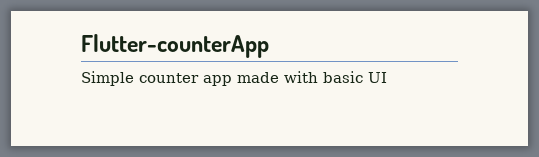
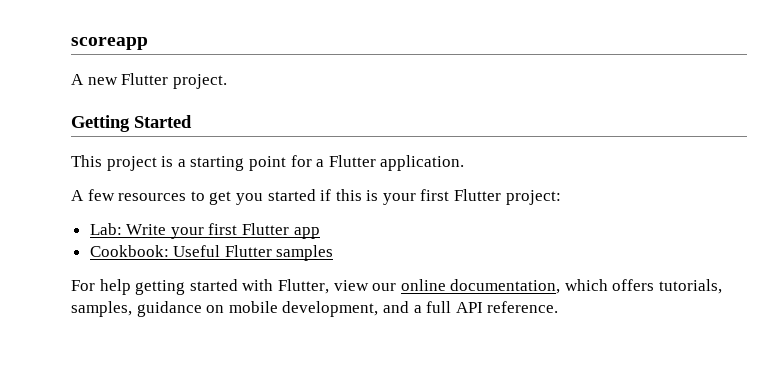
- Flutter-counterApp
- Simple counter app made with basic UI
+ scoreapp
+ A new Flutter project.
+ Getting Started
+ This project is a starting point for a Flutter application.
+ A few resources to get you started if this is your first Flutter project:
+ Lab: Write your first Flutter app
+ Cookbook: Useful Flutter samples
+ For help getting started with Flutter, view our online documentation, which offers tutorials, samples, guidance on mobile development, and a full API reference.

